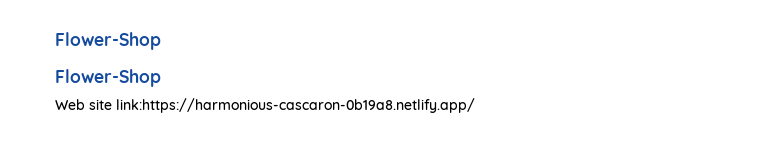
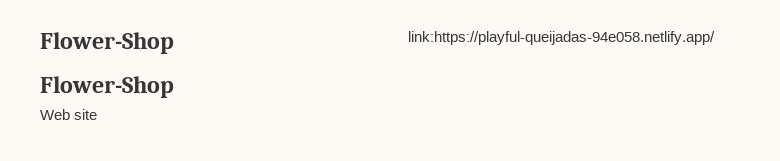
- Web site link:https://harmonious-cascaron-0b19a8.netlify.app/
+ Web site link:https://playful-queijadas-94e058.netlify.app/

